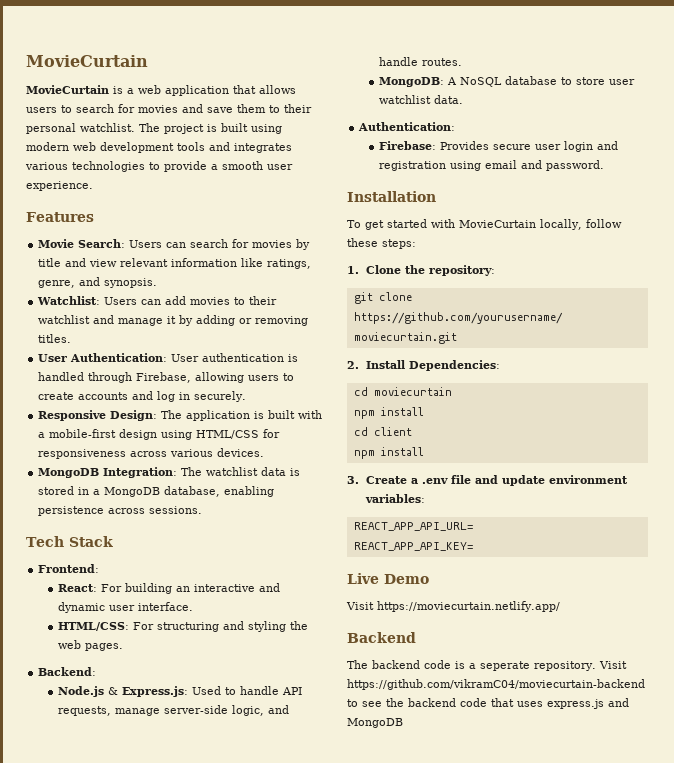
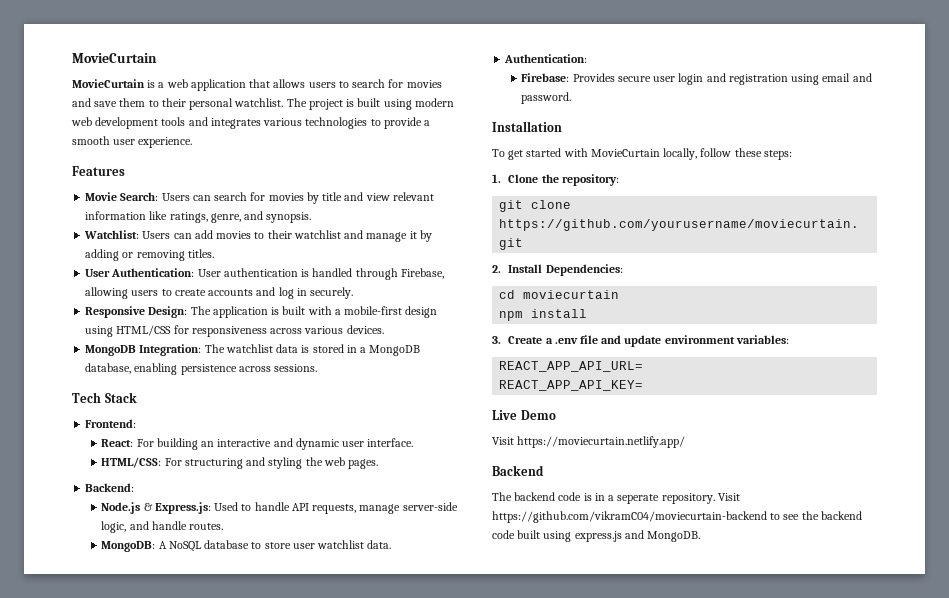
- cd client
- npm install
- The backend code is a seperate repository.
+ The backend code is in a seperate repository.
- Visit https://github.com/vikramC04/moviecurtain-backend to see the backend code that uses express.js and MongoDB
+ Visit https://github.com/vikramC04/moviecurtain-backend to see the backend code built using express.js and MongoDB.

